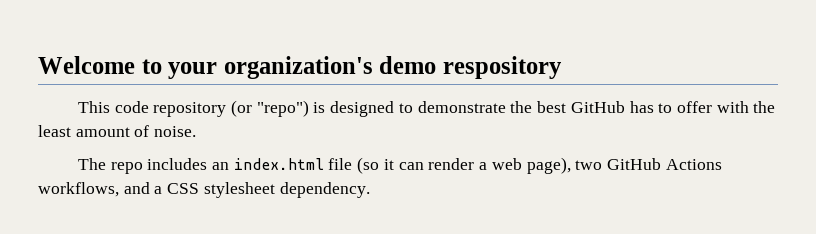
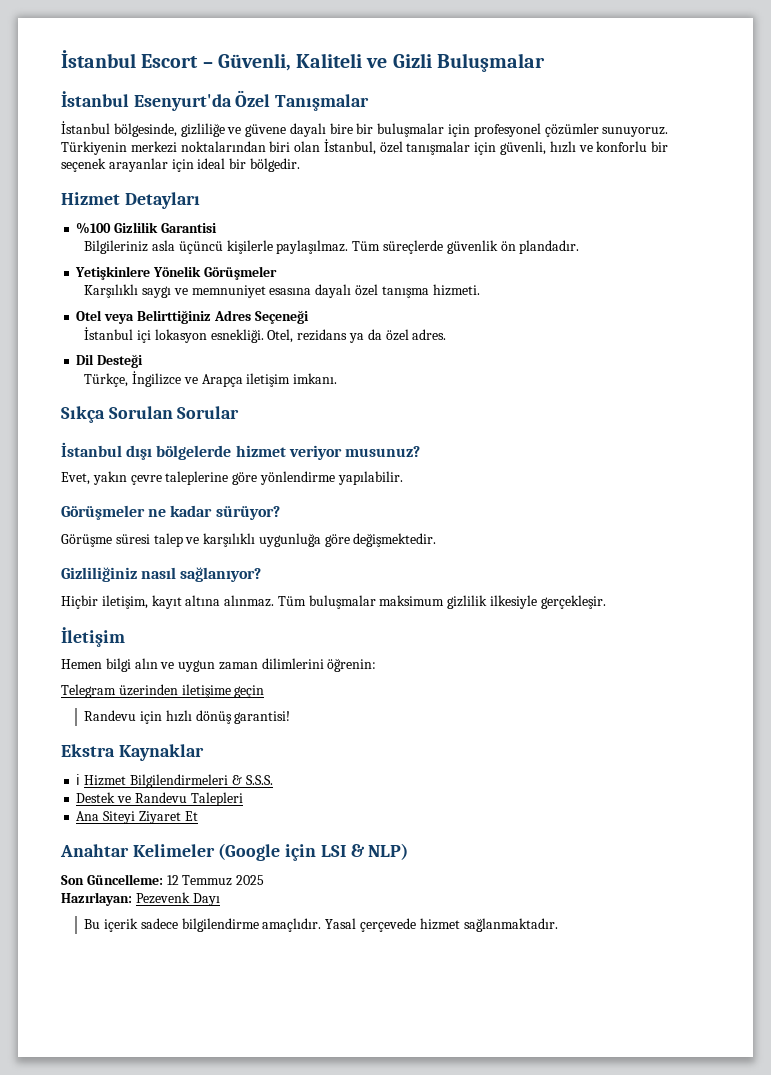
- Welcome to your organization's demo respository
- This code repository (or "repo") is designed to demonstrate the best GitHub has to offer with the least amount of noise.
- The repo includes an index.html file (so it can render a web page), two GitHub Actions workflows, and a CSS stylesheet dependency.
+ İstanbul Escort – Güvenli, Kaliteli ve Gizli Buluşmalar
+ İstanbul Esenyurt'da Özel Tanışmalar
+ İstanbul bölgesinde, gizliliğe ve güvene dayalı bire bir buluşmalar için profesyonel çözümler sunuyoruz. Türkiyenin merkezi noktalarından biri olan İstanbul, özel tanışmalar için güvenli, hızlı ve konforlu bir seçenek arayanlar için ideal bir bölgedir.
+ Hizmet Detayları
+ %100 Gizlilik Garantisi
+ Bilgileriniz asla üçüncü kişilerle paylaşılmaz. Tüm süreçlerde güvenlik ön plandadır.
+ Yetişkinlere Yönelik Görüşmeler
+ Karşılıklı saygı ve memnuniyet esasına dayalı özel tanışma hizmeti.
+ Otel veya Belirttiğiniz Adres Seçeneği
+ İstanbul içi lokasyon esnekliği. Otel, rezidans ya da özel adres.
+ Dil Desteği
+ Türkçe, İngilizce ve Arapça iletişim imkanı.
+ Sıkça Sorulan Sorular
+ İstanbul dışı bölgelerde hizmet veriyor musunuz?
+ Evet, yakın çevre taleplerine göre yönlendirme yapılabilir.
+ Görüşmeler ne kadar sürüyor?
+ Görüşme süresi talep ve karşılıklı uygunluğa göre değişmektedir.
+ Gizliliğiniz nasıl sağlanıyor?
+ Hiçbir iletişim, kayıt altına alınmaz. Tüm buluşmalar maksimum gizlilik ilkesiyle gerçekleşir.
+ İletişim
+ Hemen bilgi alın ve uygun zaman dilimlerini öğrenin:
+ Telegram üzerinden iletişime geçin
+ Randevu için hızlı dönüş garantisi!
+ Ekstra Kaynaklar
+ ℹ Hizmet Bilgilendirmeleri & S.S.S.
+ Destek ve Randevu Talepleri
+ Ana Siteyi Ziyaret Et
+ Anahtar Kelimeler (Google için LSI & NLP)
+ Son Güncelleme: 12 Temmuz 2025
+ Hazırlayan: Pezevenk Dayı
+ Bu içerik sadece bilgilendirme amaçlıdır. Yasal çerçevede hizmet sağlanmaktadır.

